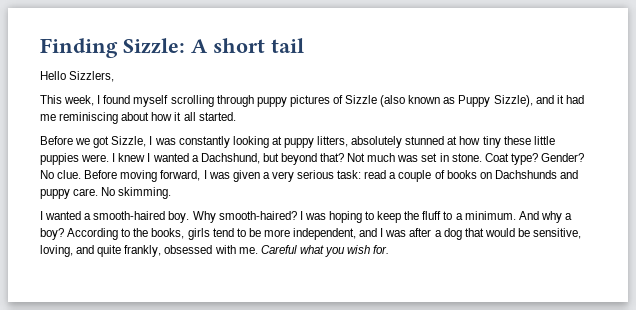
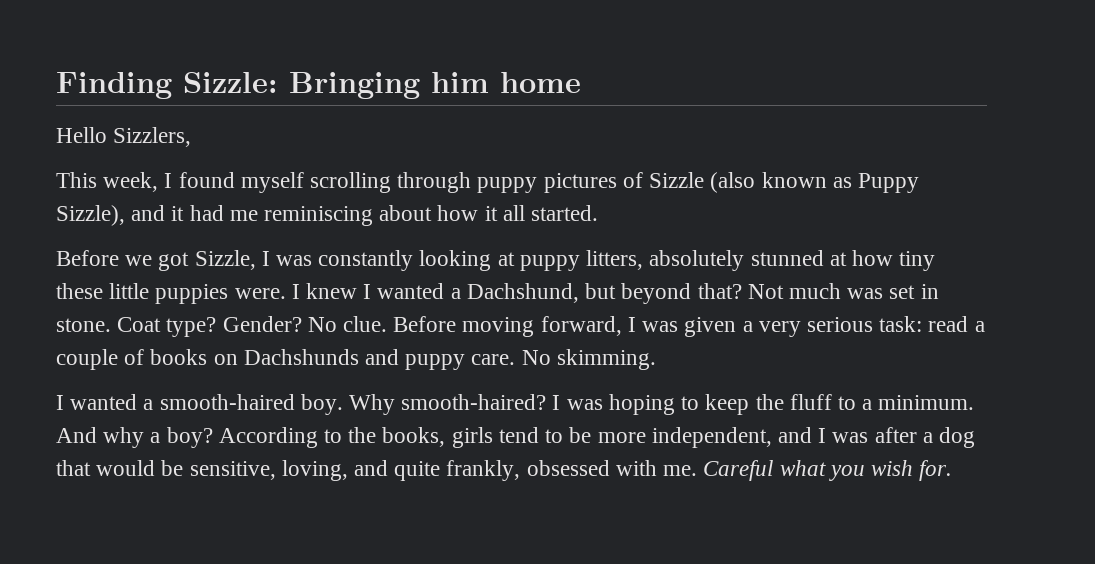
- Finding Sizzle: A short tail
+ Finding Sizzle: Bringing him home

